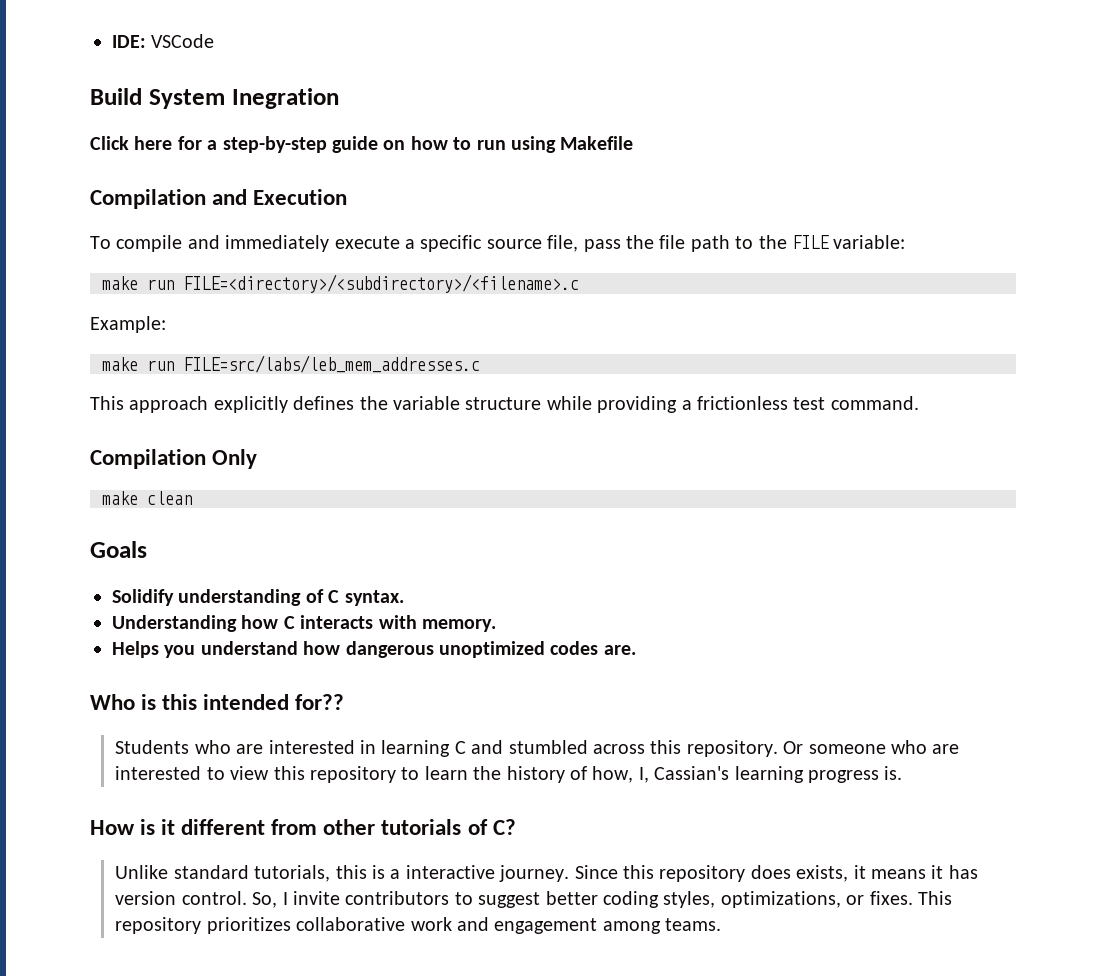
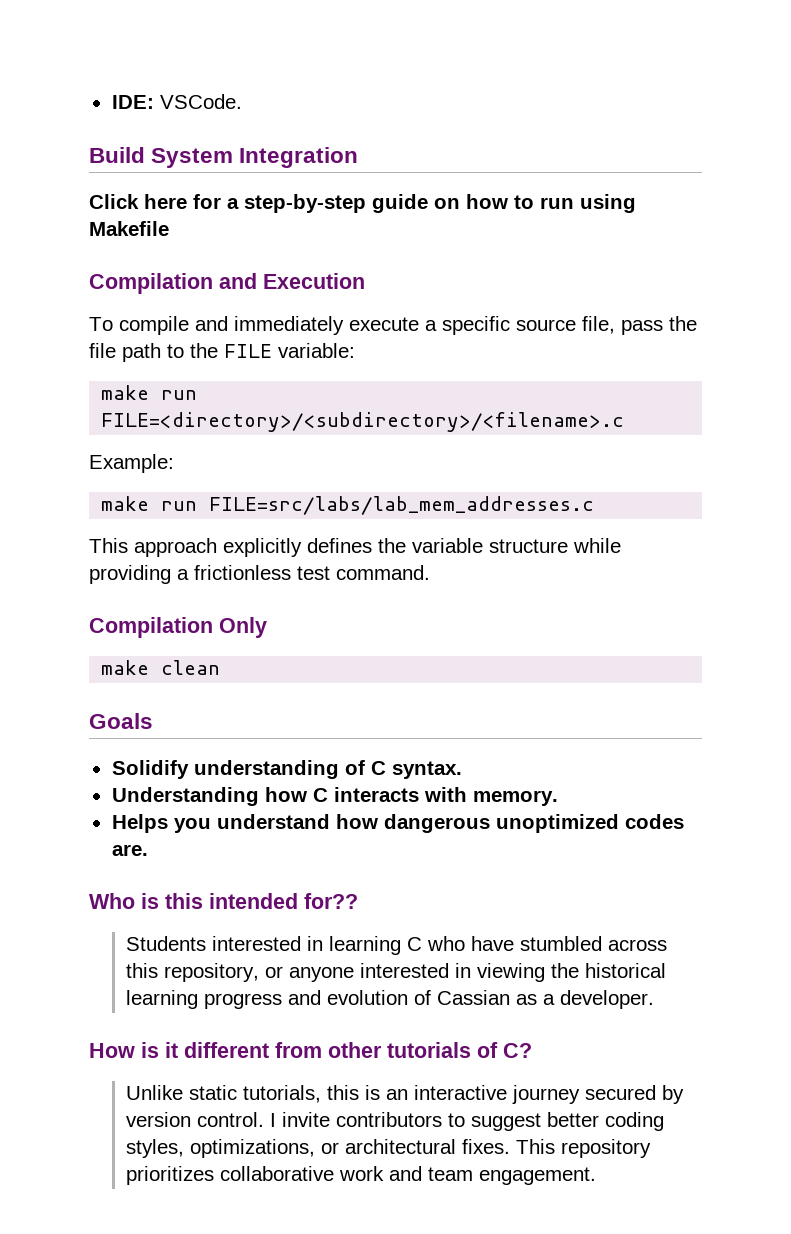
- IDE: VSCode
+ IDE: VSCode.
- Build System Inegration
+ Build System Integration
- make run FILE=src/labs/leb_mem_addresses.c
+ make run FILE=src/labs/lab_mem_addresses.c
- Students who are interested in learning C and stumbled across this repository. Or someone who are interested to view this repository to learn the history of how, I, Cassian's learning progress is.
+ Students interested in learning C who have stumbled across this repository, or anyone interested in viewing the historical learning progress and evolution of Cassian as a developer.
- Unlike standard tutorials, this is a interactive journey. Since this repository does exists, it means it has version control.
+ Unlike static tutorials, this is an interactive journey secured by version control.
- So, I invite contributors to suggest better coding styles, optimizations, or fixes.
+ I invite contributors to suggest better coding styles, optimizations, or architectural fixes.
- This repository prioritizes collaborative work and engagement among teams.
+ This repository prioritizes collaborative work and team engagement.

